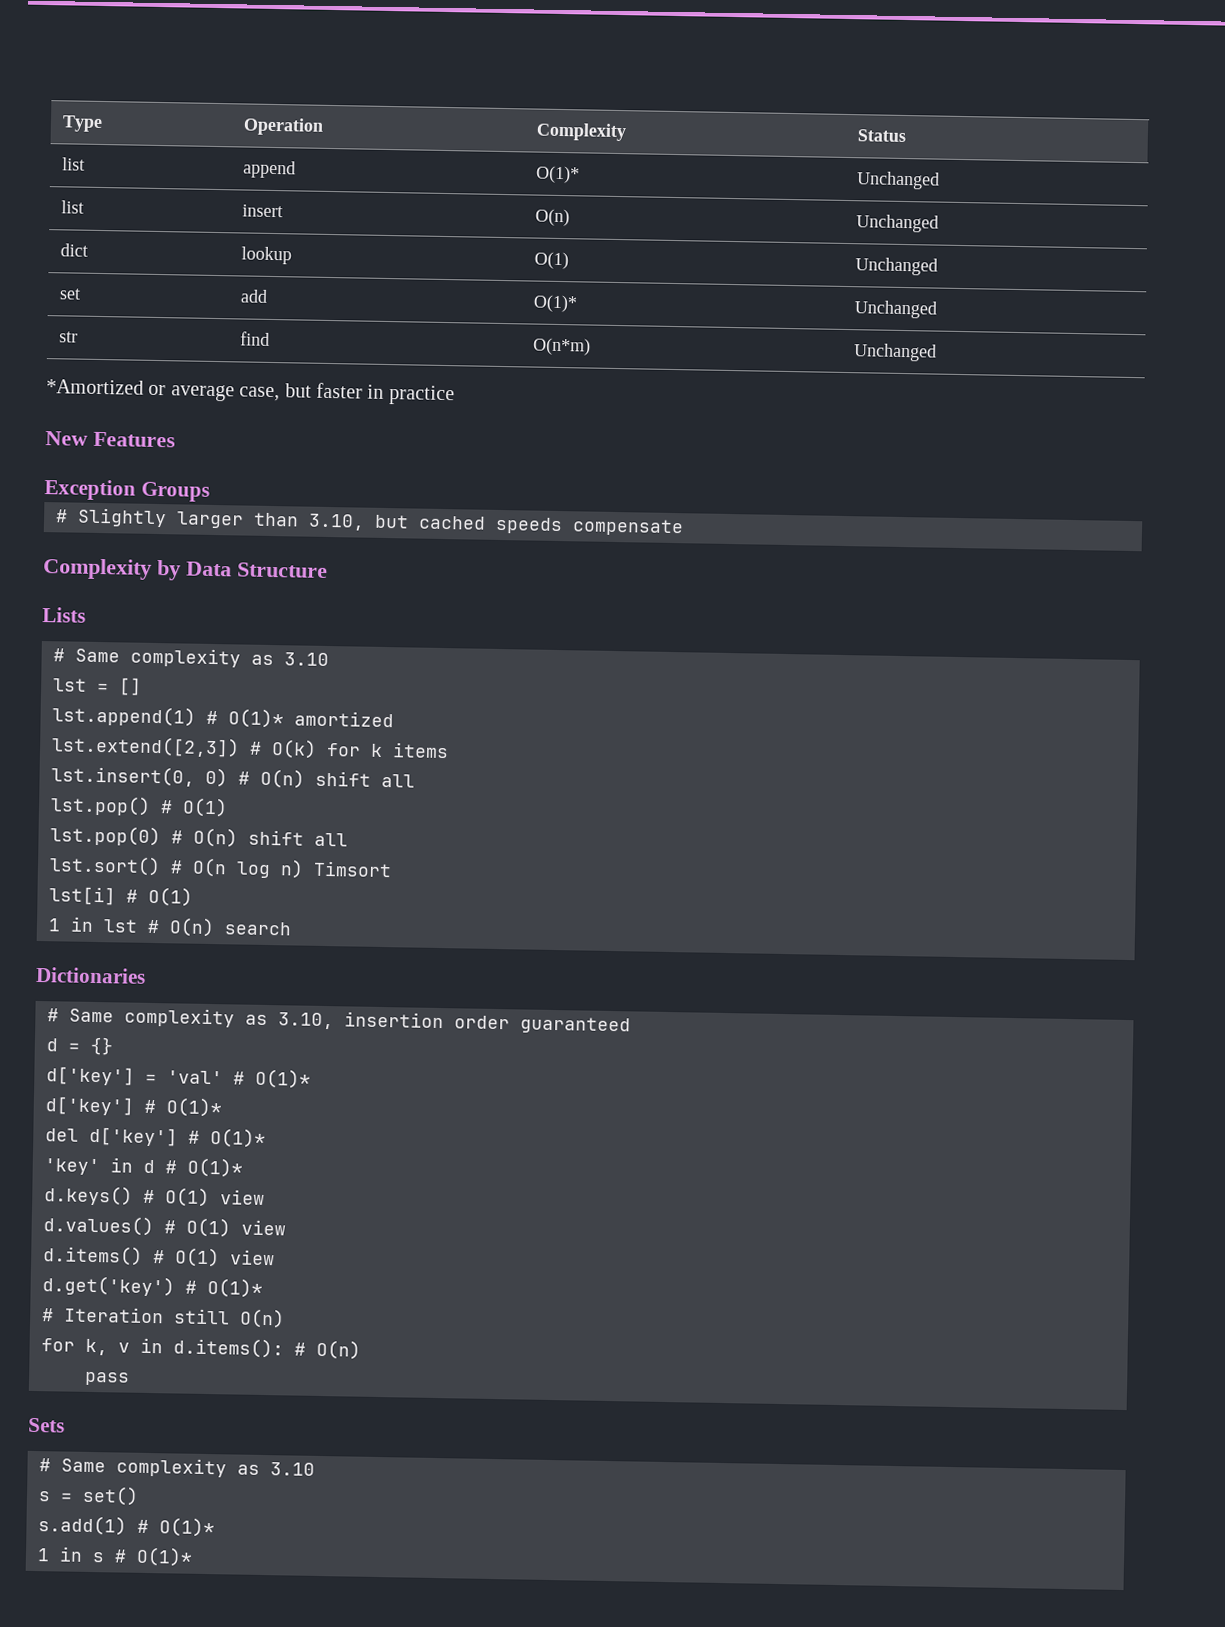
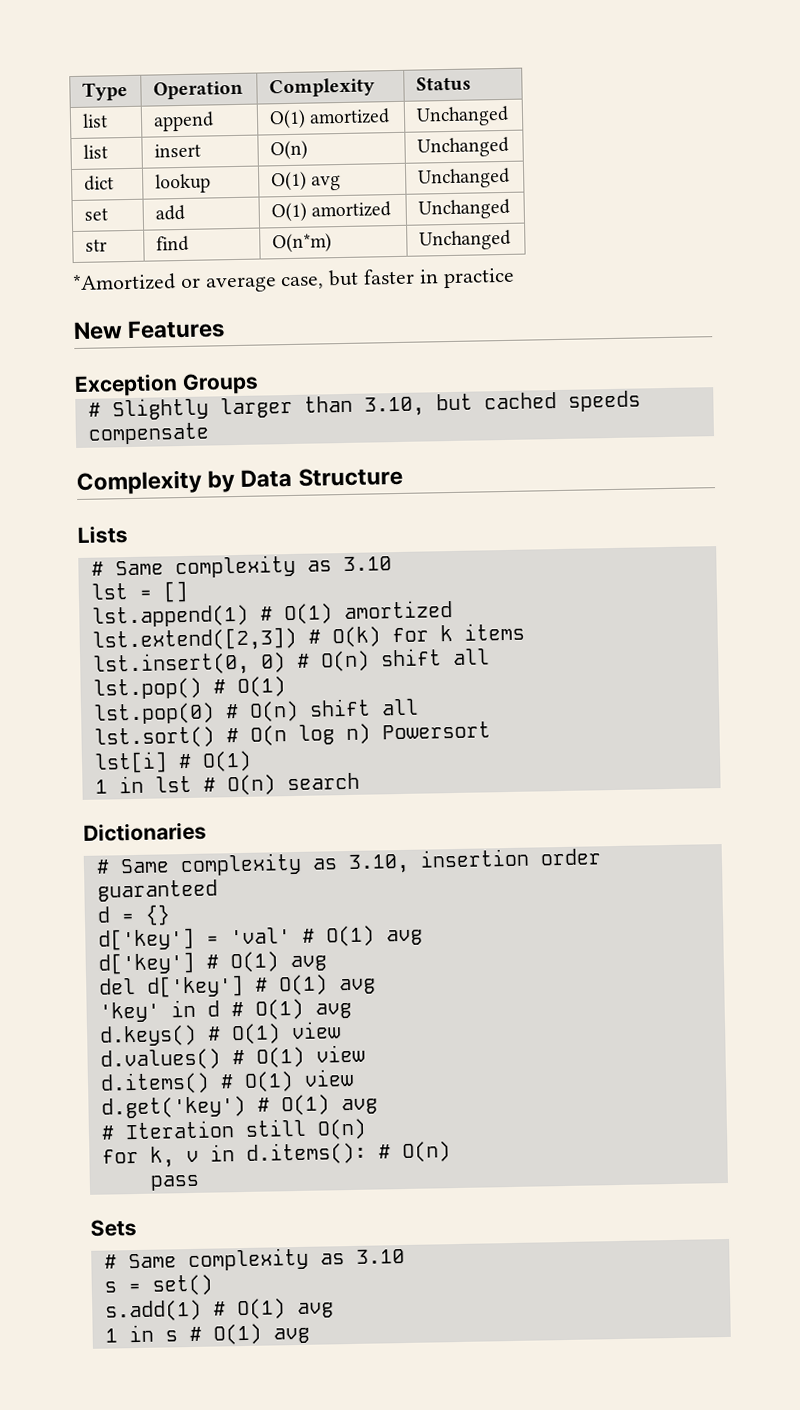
- list | append | O(1)* | Unchanged
+ list | append | O(1) amortized | Unchanged
- dict | lookup | O(1) | Unchanged
+ dict | lookup | O(1) avg | Unchanged
- set | add | O(1)* | Unchanged
+ set | add | O(1) amortized | Unchanged
- lst.append(1) # O(1)* amortized
+ lst.append(1) # O(1) amortized
- lst.sort() # O(n log n) Timsort
+ lst.sort() # O(n log n) Powersort
- d['key'] = 'val' # O(1)*
- d['key'] # O(1)*
+ d['key'] = 'val' # O(1) avg
+ d['key'] # O(1) avg
- del d['key'] # O(1)*
+ del d['key'] # O(1) avg
- 'key' in d # O(1)*
+ 'key' in d # O(1) avg
- d.get('key') # O(1)*
+ d.get('key') # O(1) avg
- s.add(1) # O(1)*
+ s.add(1) # O(1) avg
- 1 in s # O(1)*
+ 1 in s # O(1) avg

